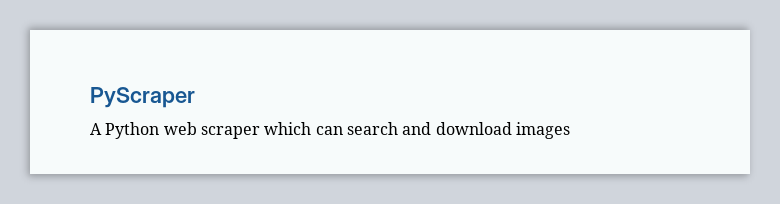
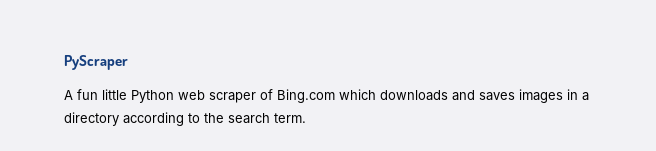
- A Python web scraper which can search and download images
+ A fun little Python web scraper of Bing.com which downloads and saves images in a directory according to the search term.

